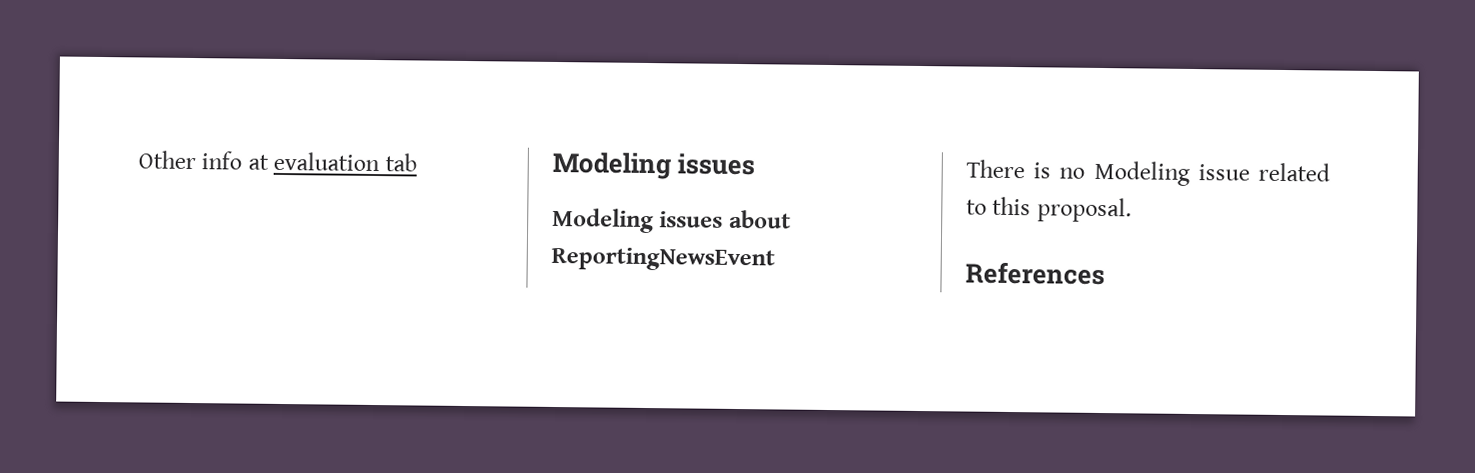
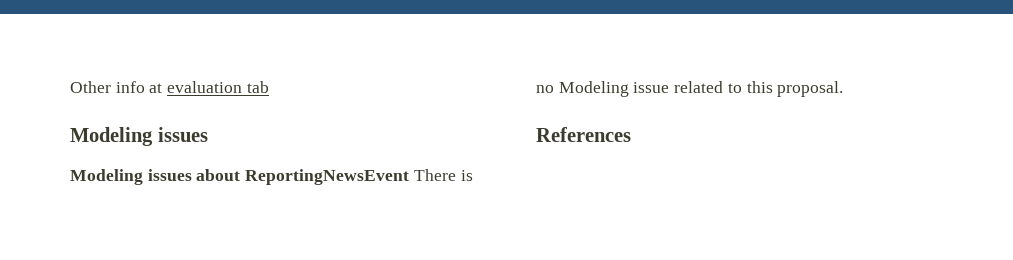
- Modeling issues about ReportingNewsEvent
- There is no Modeling issue related to this proposal.
+ Modeling issues about ReportingNewsEvent There is no Modeling issue related to this proposal.

